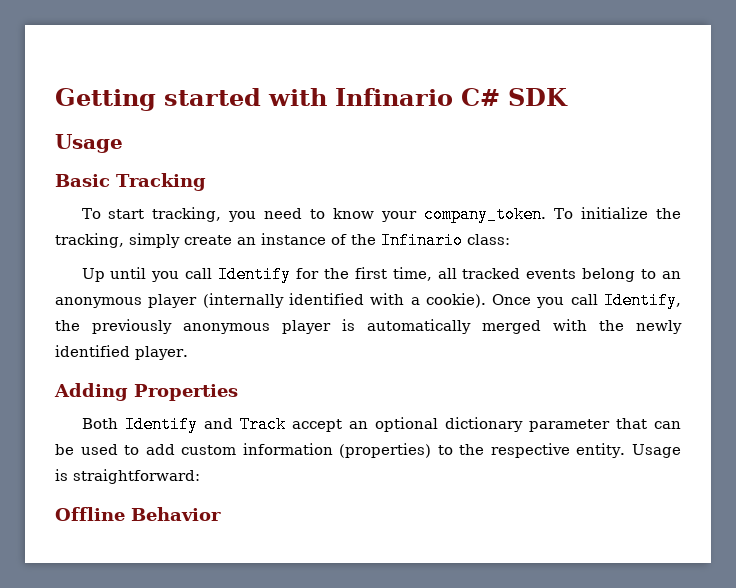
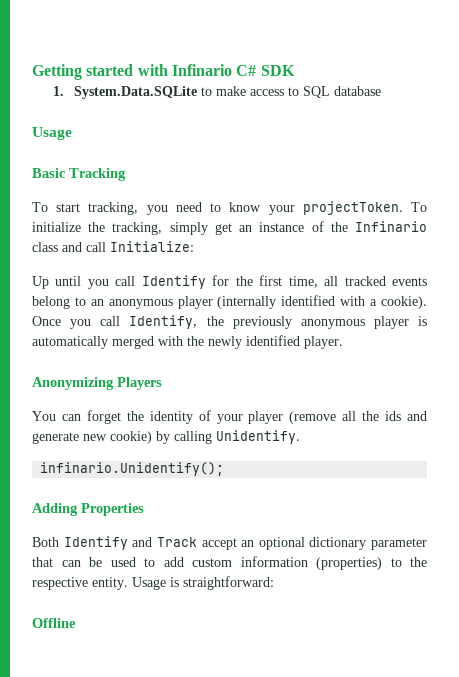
+ 1. System.Data.SQLite to make access to SQL database
- To start tracking, you need to know your company_token.
+ To start tracking, you need to know your projectToken.
- To initialize the tracking, simply create an instance of the Infinario class:
+ To initialize the tracking, simply get an instance of the Infinario class and call Initialize:
+ Anonymizing Players
+ You can forget the identity of your player (remove all the ids and generate new cookie) by calling Unidentify.
+ infinario.Unidentify();
- Offline Behavior
+ Offline

